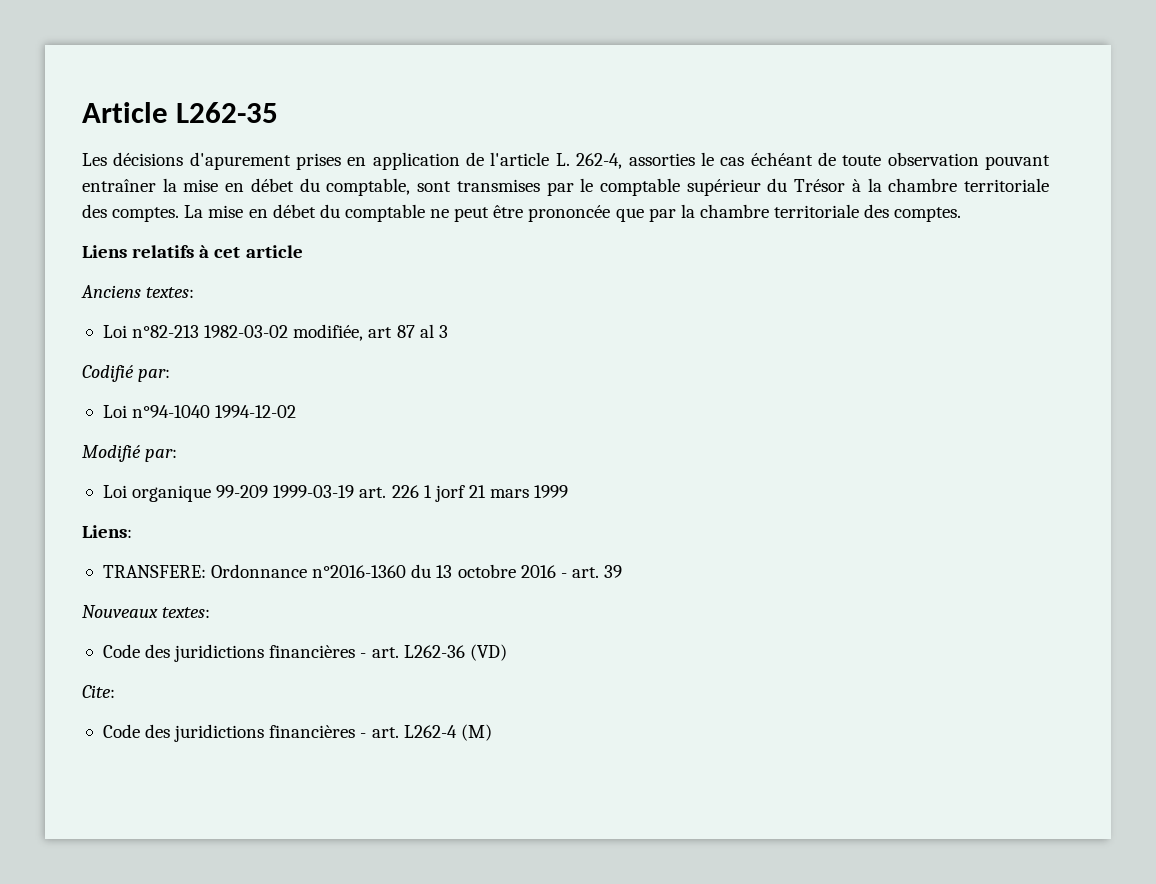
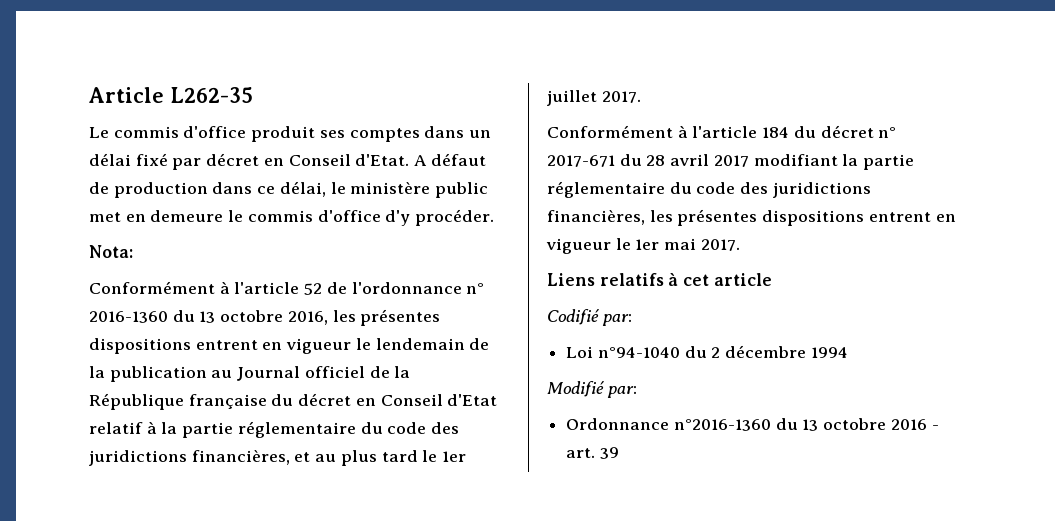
- Les décisions d'apurement prises en application de l'article L. 262-4, assorties le cas échéant de toute observation pouvant entraîner la mise en débet du comptable, sont transmises par le comptable supérieur du Trésor à la chambre territoriale des comptes. La mise en débet du comptable ne peut être prononcée que par la chambre territoriale des comptes.
+ Le commis d'office produit ses comptes dans un délai fixé par décret en Conseil d'Etat. A défaut de production dans ce délai, le ministère public met en demeure le commis d'office d'y procéder.
+ Nota:
+ Conformément à l'article 52 de l'ordonnance n° 2016-1360 du 13 octobre 2016, les présentes dispositions entrent en vigueur le lendemain de la publication au Journal officiel de la République française du décret en Conseil d'Etat relatif à la partie réglementaire du code des juridictions financières, et au plus tard le 1er juillet 2017.
+ Conformément à l'article 184 du décret n° 2017-671 du 28 avril 2017 modifiant la partie réglementaire du code des juridictions financières, les présentes dispositions entrent en vigueur le 1er mai 2017.
- Anciens textes:
- Loi n°82-213 1982-03-02 modifiée, art 87 al 3
  Codifié par:
- Loi n°94-1040 1994-12-02
+ Loi n°94-1040 du 2 décembre 1994
  Modifié par:
- Loi organique 99-209 1999-03-19 art. 226 1 jorf 21 mars 1999
- Liens:
- TRANSFERE: Ordonnance n°2016-1360 du 13 octobre 2016 - art. 39
+ Ordonnance n°2016-1360 du 13 octobre 2016 - art. 39
- Nouveaux textes:
- Code des juridictions financières - art. L262-36 (VD)
- Cite:
- Code des juridictions financières - art. L262-4 (M)

